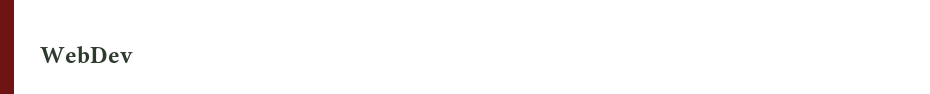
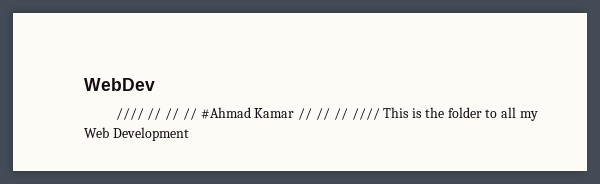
+ //// // // // #Ahmad Kamar // // // //// This is the folder to all my Web Development

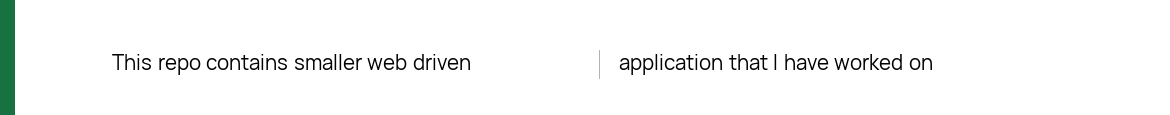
- WebDev
- //// // // // #Ahmad Kamar // // // //// This is the folder to all my Web Development
+ This repo contains smaller web driven application that I have worked on

